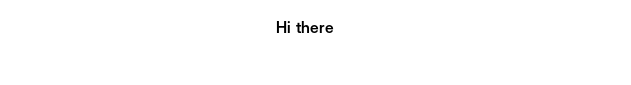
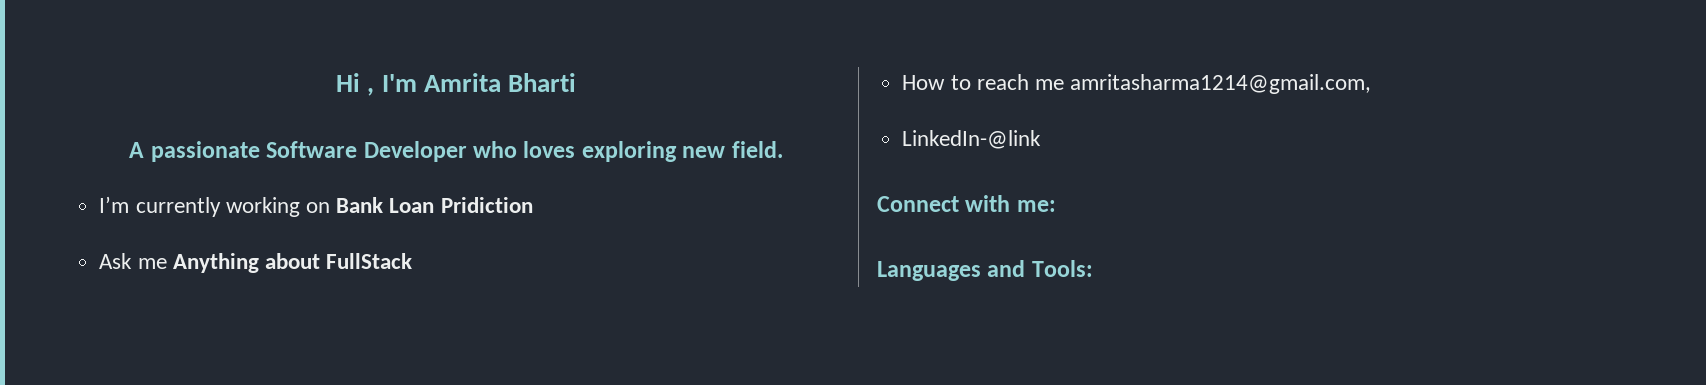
- Hi there
+ Hi , I'm Amrita Bharti
+ A passionate Software Developer who loves exploring new field.
+ I’m currently working on Bank Loan Pridiction
+ Ask me Anything about FullStack
+ How to reach me amritasharma1214@gmail.com,
+ LinkedIn-@link
+ Connect with me:
+ Languages and Tools:

